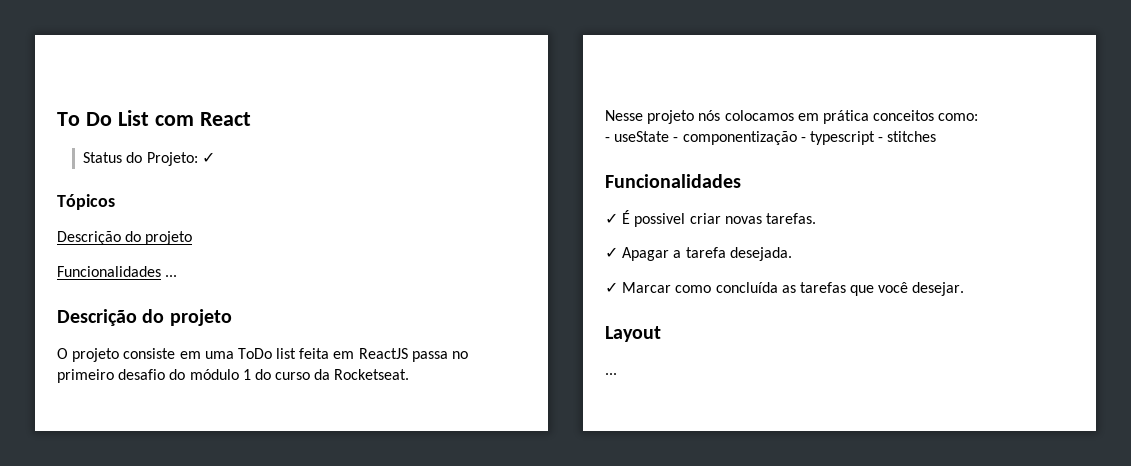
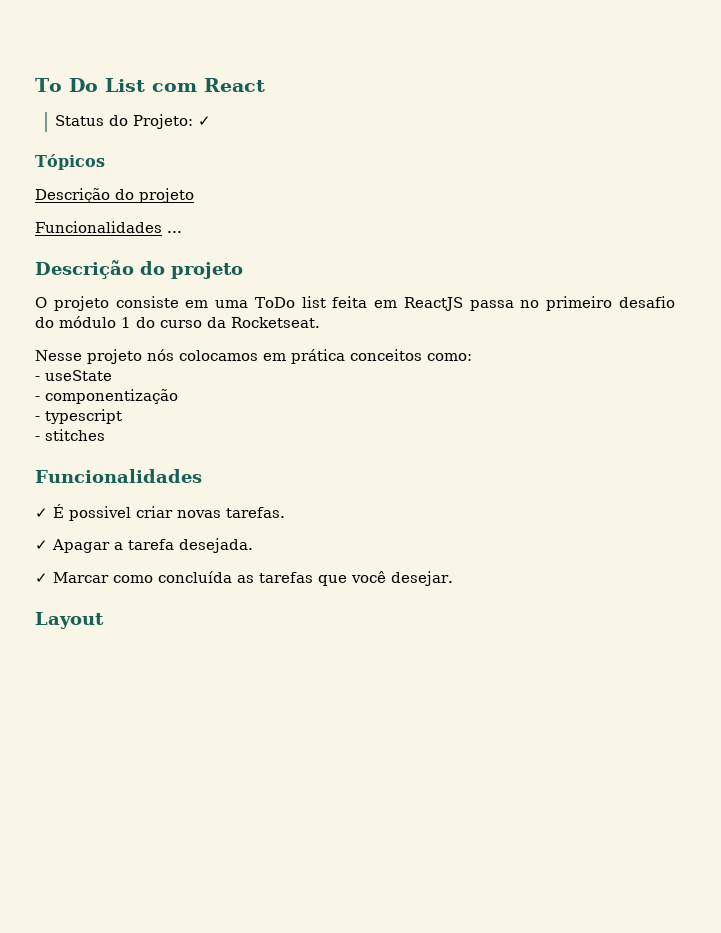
- - useState - componentização - typescript - stitches
+ - useState
+ - componentização
+ - typescript
+ - stitches
  Layout
- ...

